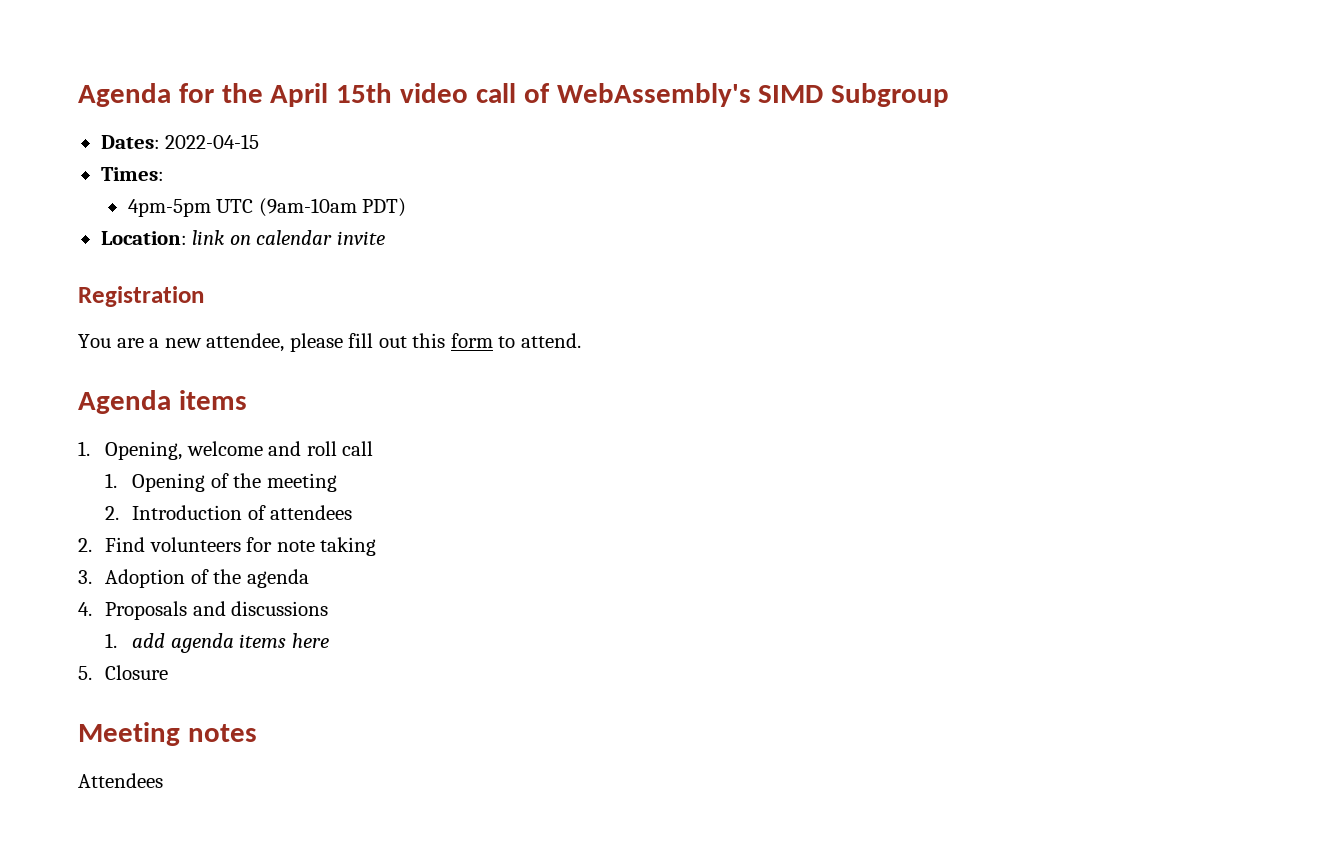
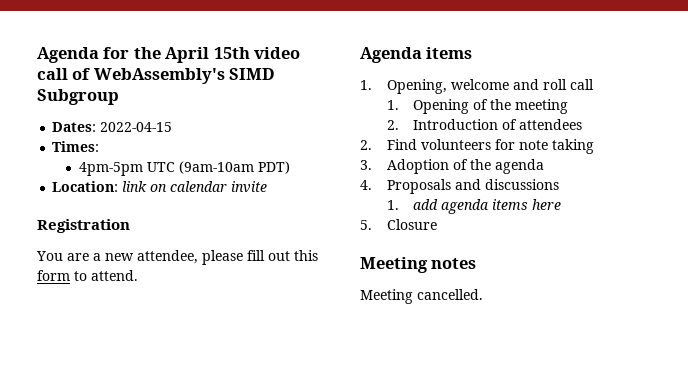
- Attendees
+ Meeting cancelled.

